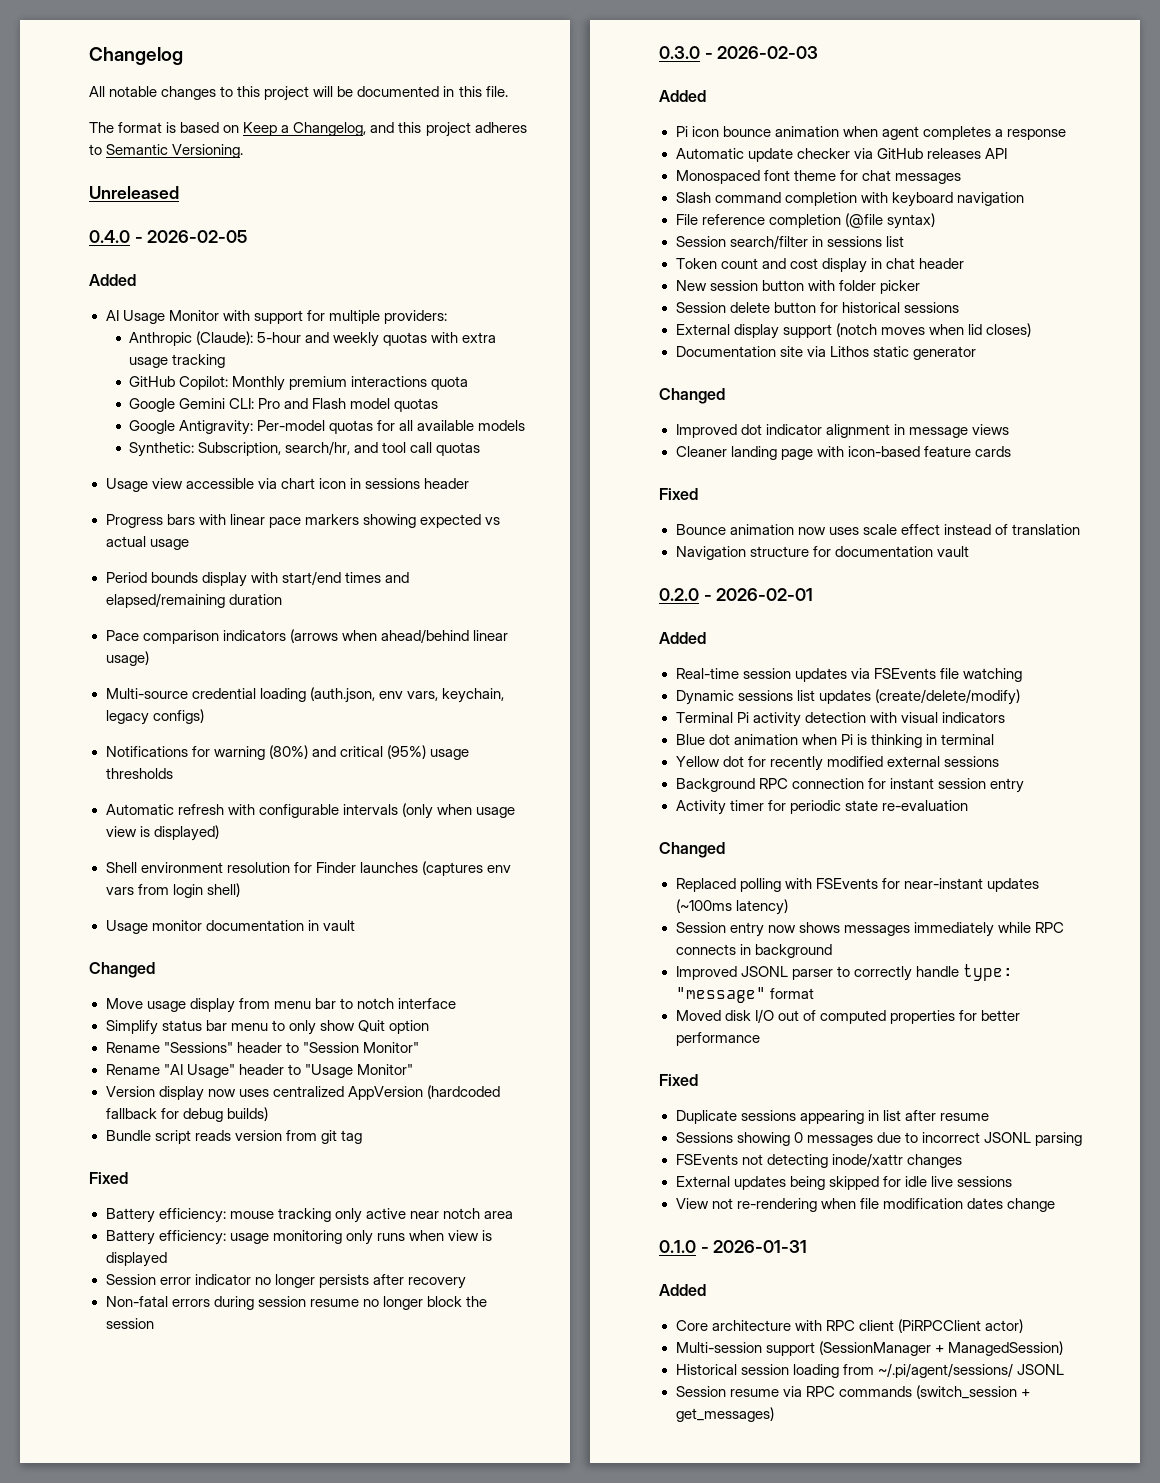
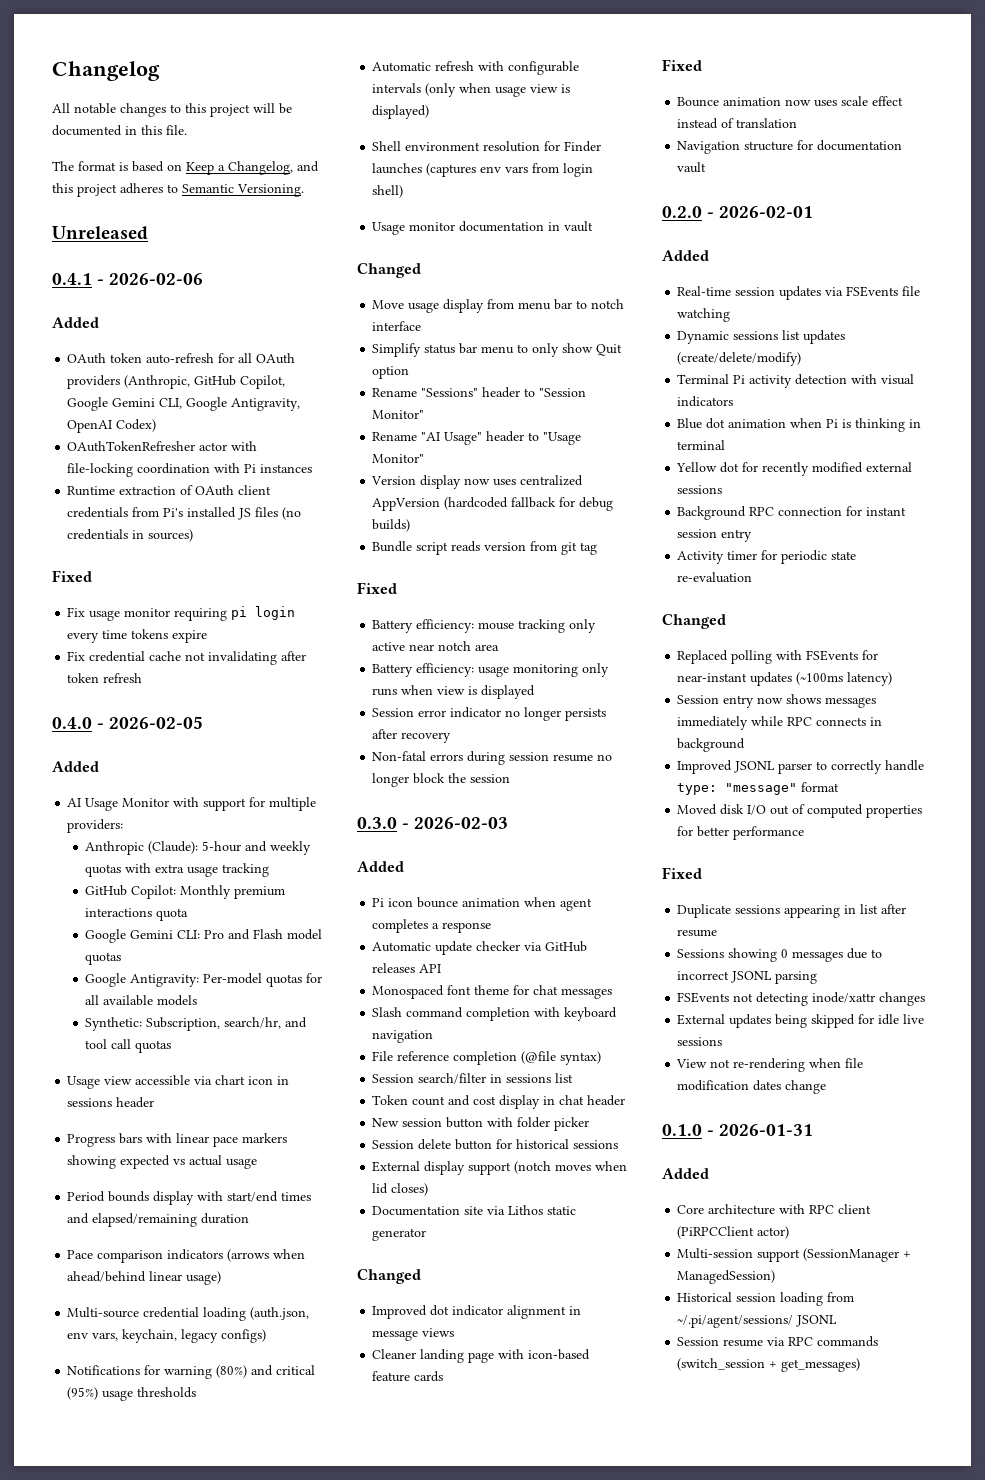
+ 0.4.1 - 2026-02-06
+ Added
+ OAuth token auto-refresh for all OAuth providers (Anthropic, GitHub Copilot, Google Gemini CLI, Google Antigravity, OpenAI Codex)
+ OAuthTokenRefresher actor with file-locking coordination with Pi instances
+ Runtime extraction of OAuth client credentials from Pi's installed JS files (no credentials in sources)
+ Fixed
+ Fix usage monitor requiring pi login every time tokens expire
+ Fix credential cache not invalidating after token refresh

